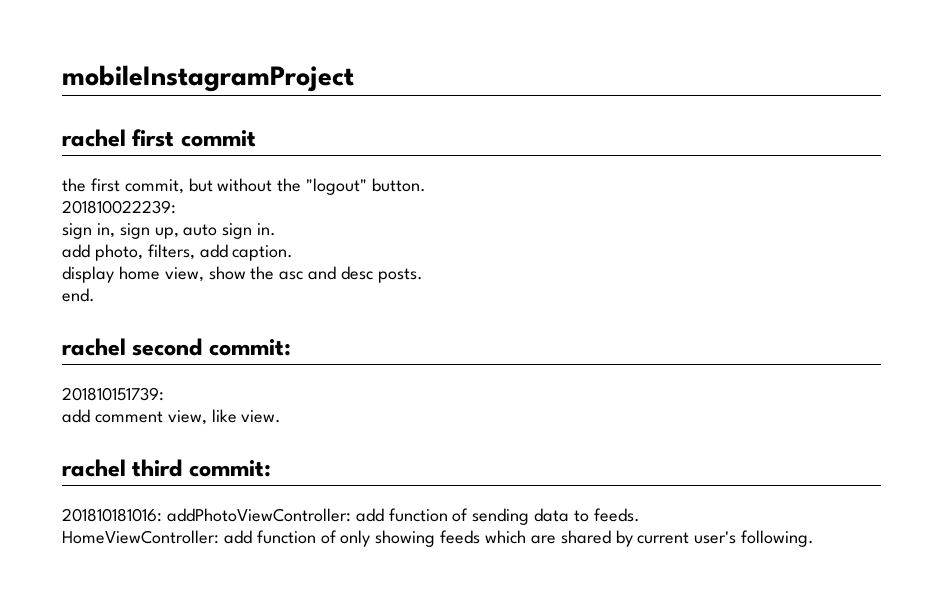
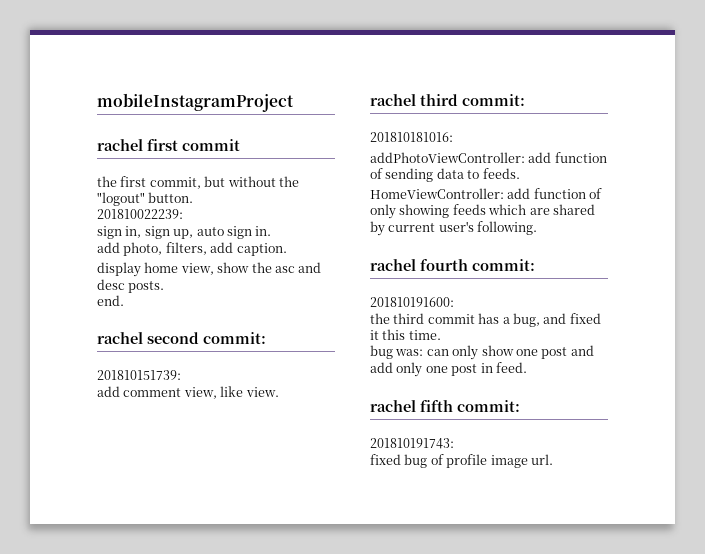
- 201810181016: addPhotoViewController: add function of sending data to feeds.
+ 201810181016:
+ addPhotoViewController: add function of sending data to feeds.
+ rachel fourth commit:
+ 201810191600:
+ the third commit has a bug, and fixed it this time.
+ bug was: can only show one post and add only one post in feed.
+ rachel fifth commit:
+ 201810191743:
+ fixed bug of profile image url.

